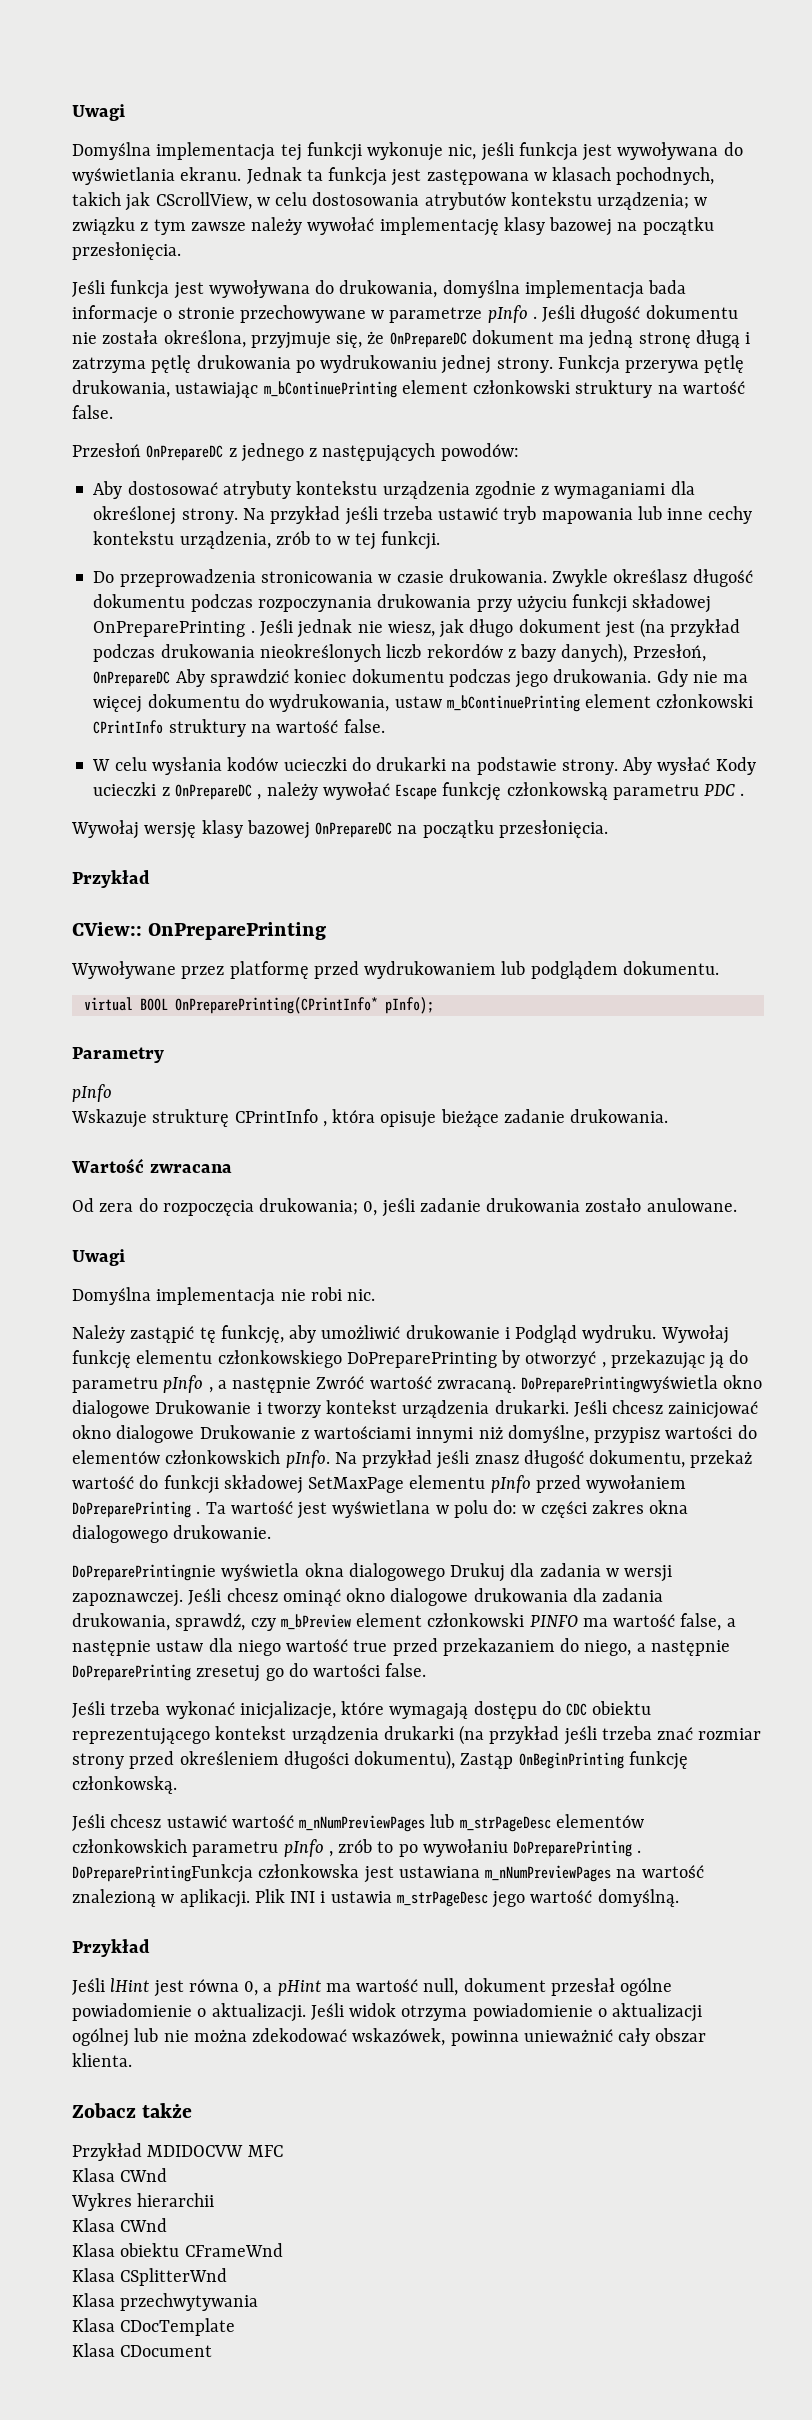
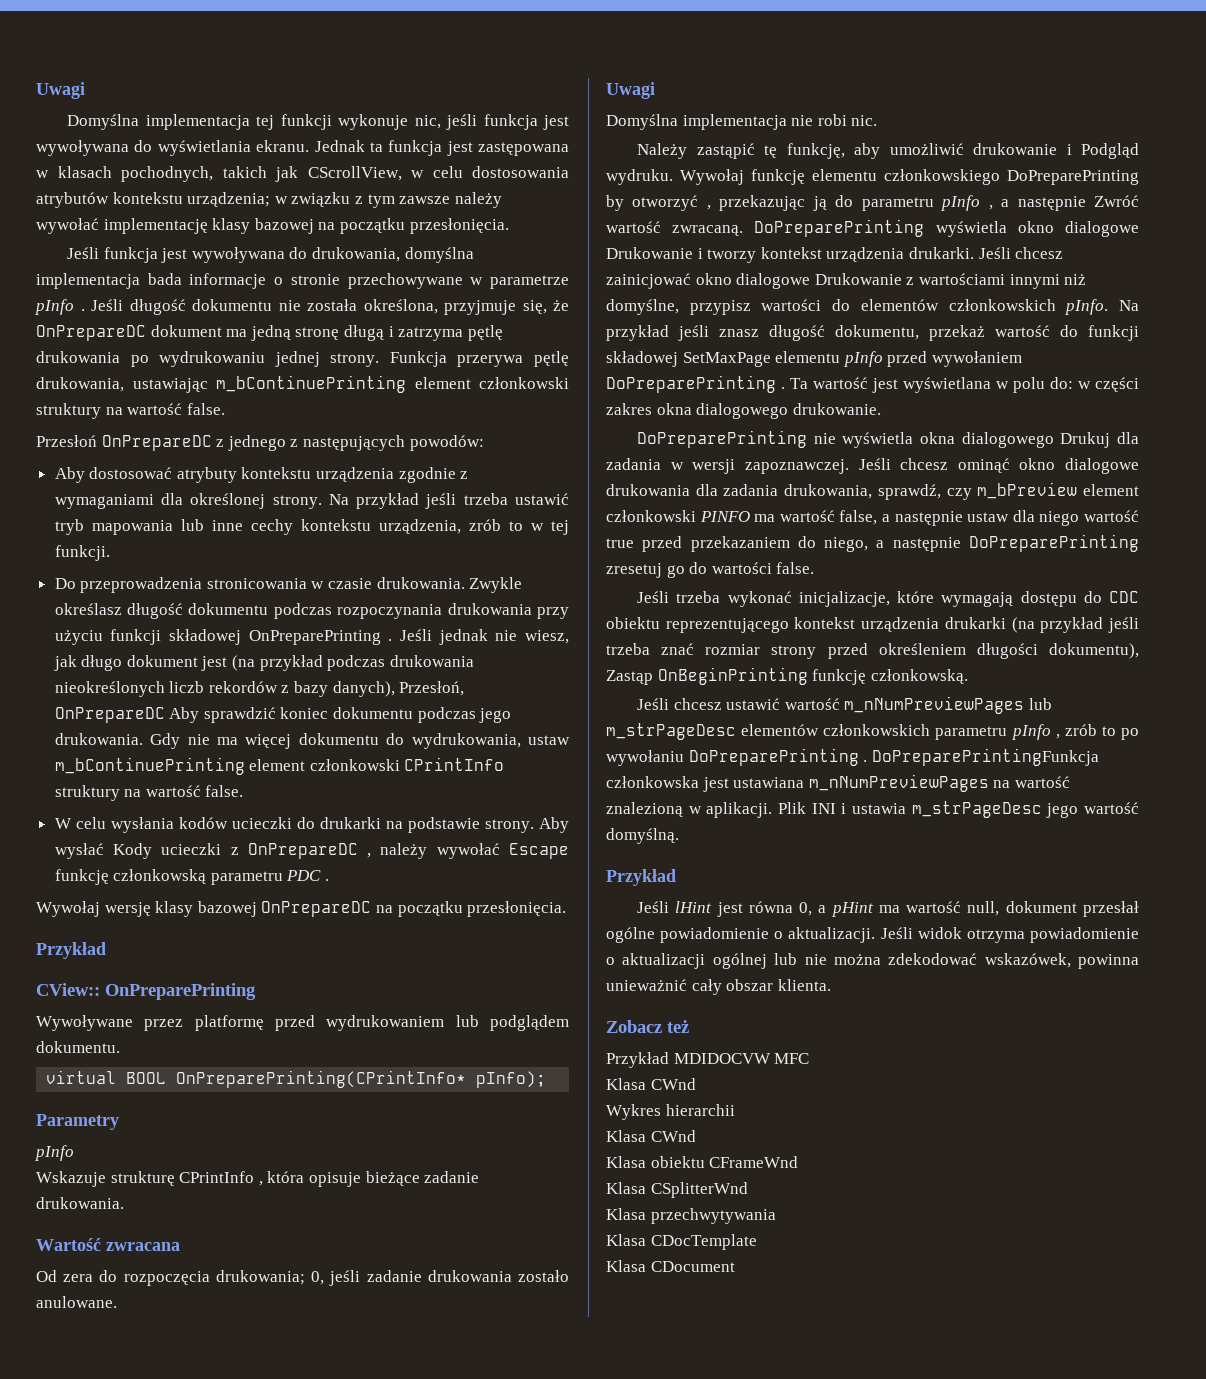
- DoPreparePrintingwyświetla okno dialogowe Drukowanie i tworzy kontekst urządzenia drukarki.
+ DoPreparePrinting wyświetla okno dialogowe Drukowanie i tworzy kontekst urządzenia drukarki.
- DoPreparePrintingnie wyświetla okna dialogowego Drukuj dla zadania w wersji zapoznawczej.
+ DoPreparePrinting nie wyświetla okna dialogowego Drukuj dla zadania w wersji zapoznawczej.
- Zobacz także
+ Zobacz też

